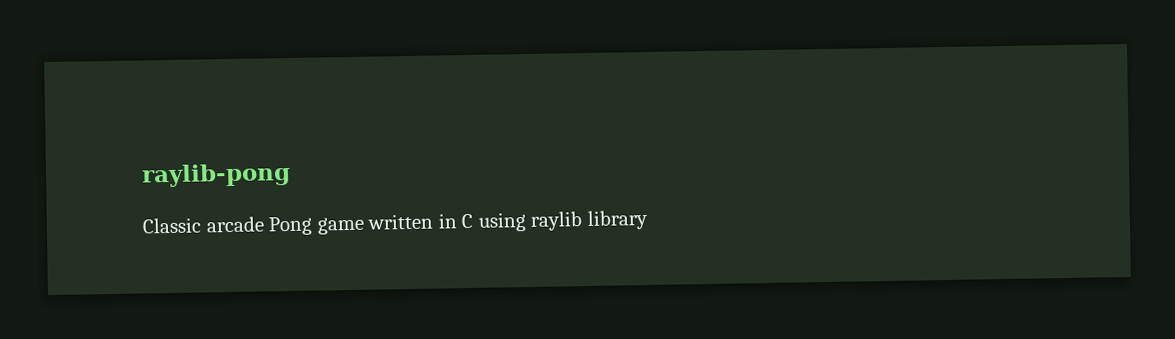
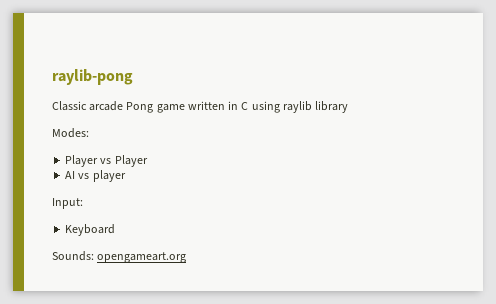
+ Modes:
+ Player vs Player
+ AI vs player
+ Input:
+ Keyboard
+ Sounds: opengameart.org

